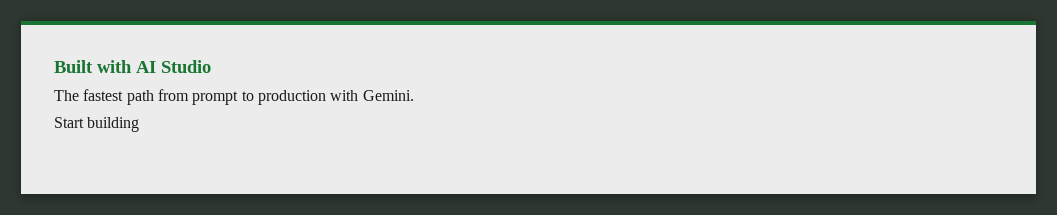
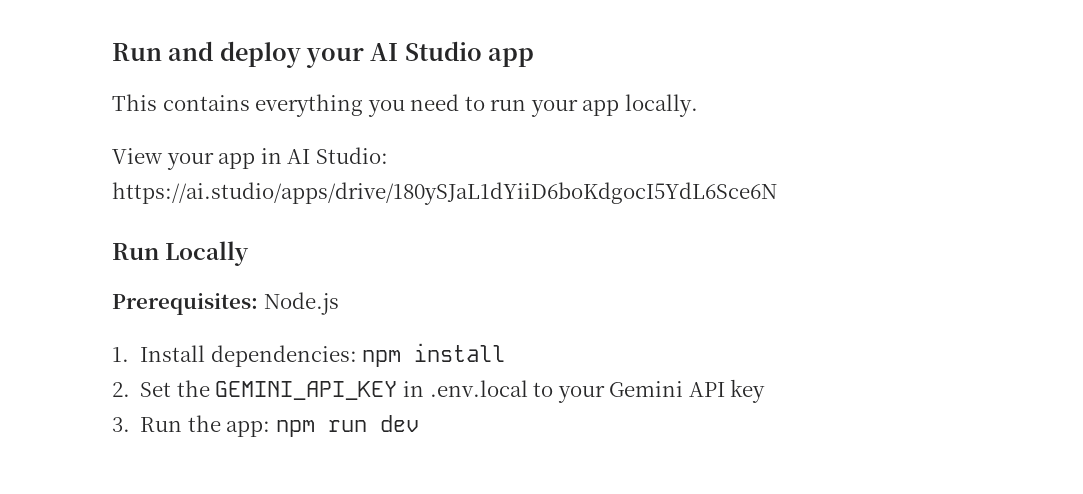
- Built with AI Studio
- The fastest path from prompt to production with Gemini.
- Start building
+ Run and deploy your AI Studio app
+ This contains everything you need to run your app locally.
+ View your app in AI Studio: https://ai.studio/apps/drive/180ySJaL1dYiiD6boKdgocI5YdL6Sce6N
+ Run Locally
+ Prerequisites: Node.js
+ 1. Install dependencies: npm install
+ 2. Set the GEMINI_API_KEY in .env.local to your Gemini API key
+ 3. Run the app: npm run dev

